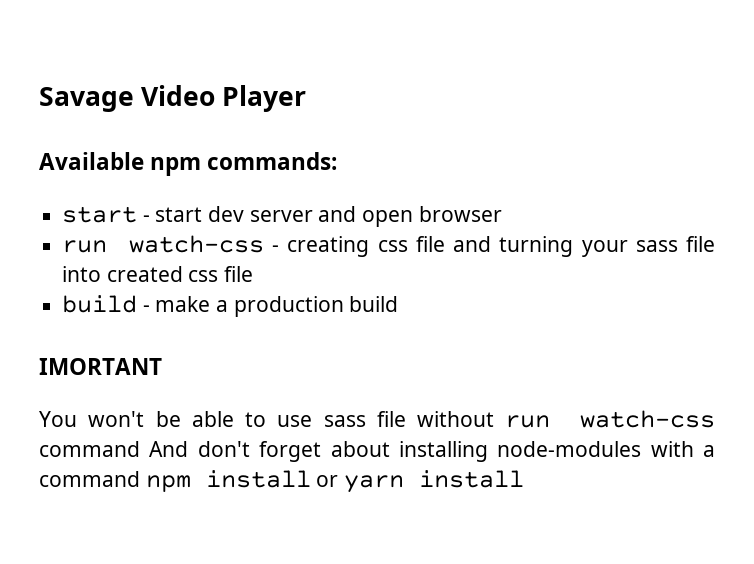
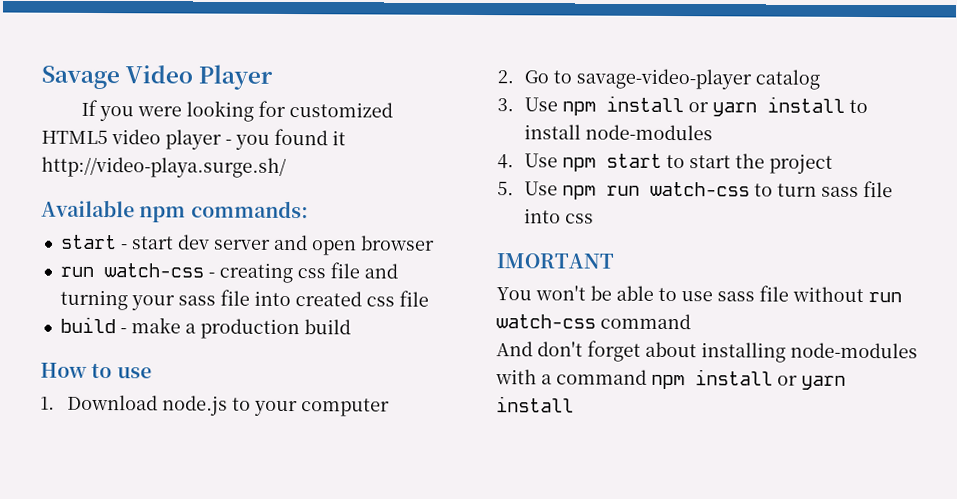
+ If you were looking for customized HTML5 video player - you found it http://video-playa.surge.sh/
+ How to use
+ 1. Download node.js to your computer
+ 2. Go to savage-video-player catalog
+ 3. Use npm install or yarn install to install node-modules
+ 4. Use npm start to start the project
+ 5. Use npm run watch-css to turn sass file into css
- You won't be able to use sass file without run watch-css command And don't forget about installing node-modules with a command npm install or yarn install
+ You won't be able to use sass file without run watch-css command
+ And don't forget about installing node-modules with a command npm install or yarn install

